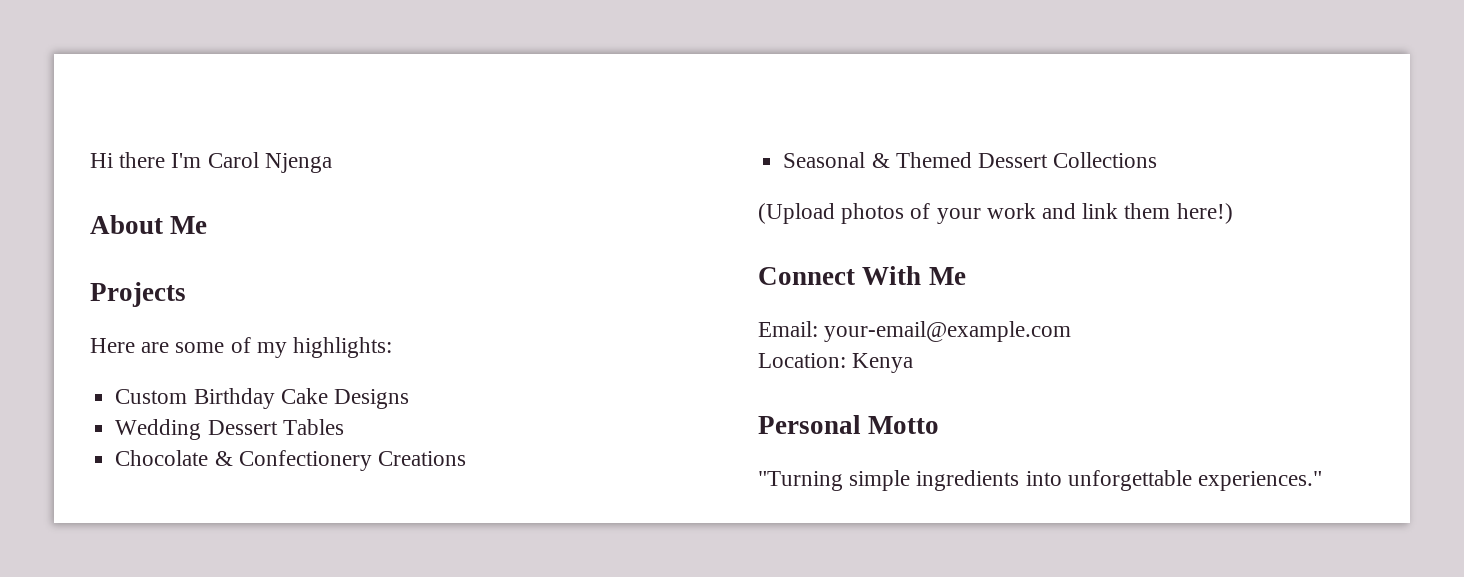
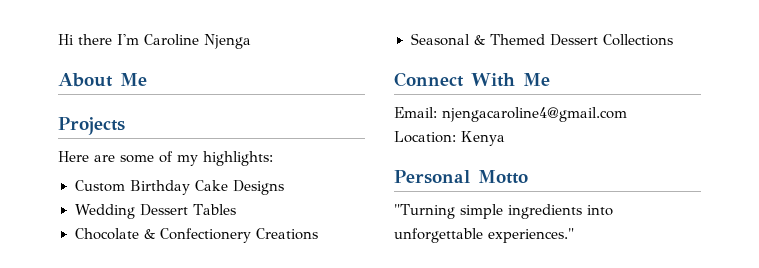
- Hi there I'm Carol Njenga
+ Hi there I'm Caroline Njenga
- (Upload photos of your work and link them here!)
- Email: your-email@example.com
+ Email: njengacaroline4@gmail.com

